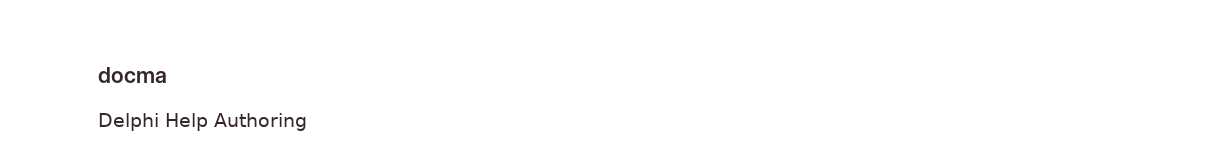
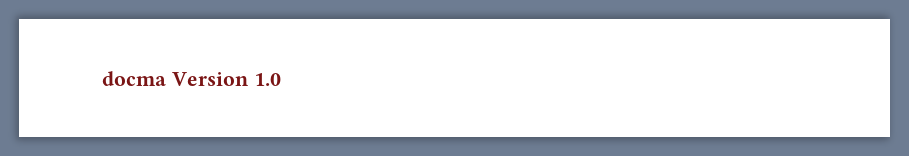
- docma
- Delphi Help Authoring
+ docma Version 1.0

